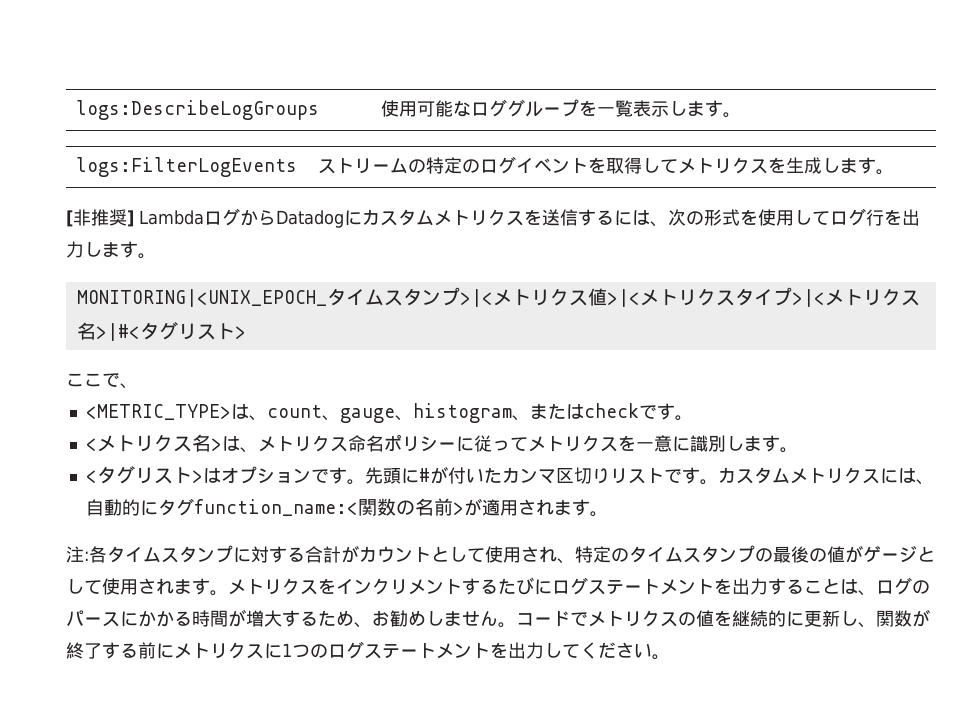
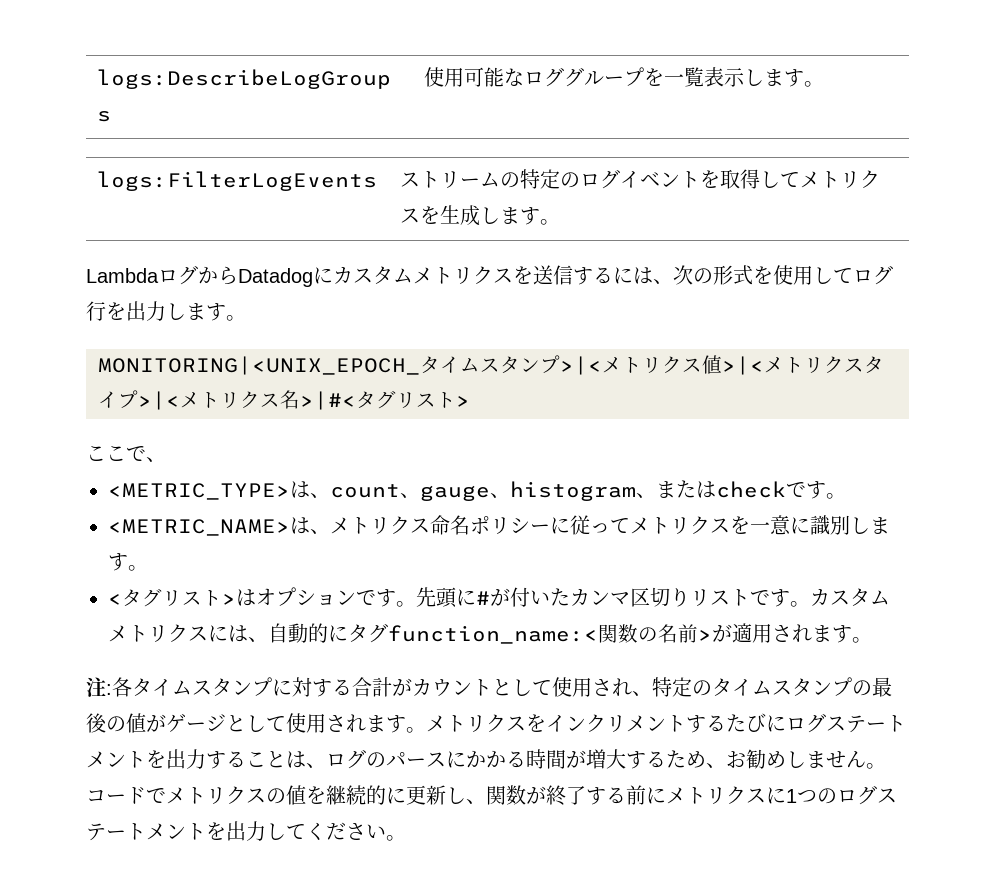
- [非推奨] LambdaログからDatadogにカスタムメトリクスを送信するには、次の形式を使用してログ行を出力します。
+ LambdaログからDatadogにカスタムメトリクスを送信するには、次の形式を使用してログ行を出力します。
- <メトリクス名>は、メトリクス命名ポリシーに従ってメトリクスを一意に識別します。
+ <METRIC_NAME>は、メトリクス命名ポリシーに従ってメトリクスを一意に識別します。

